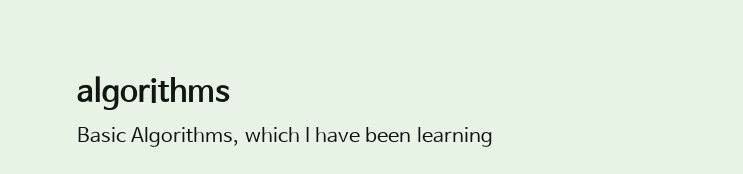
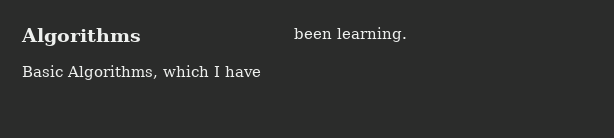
- algorithms
+ Algorithms
- Basic Algorithms, which I have been learning
+ Basic Algorithms, which I have been learning.

